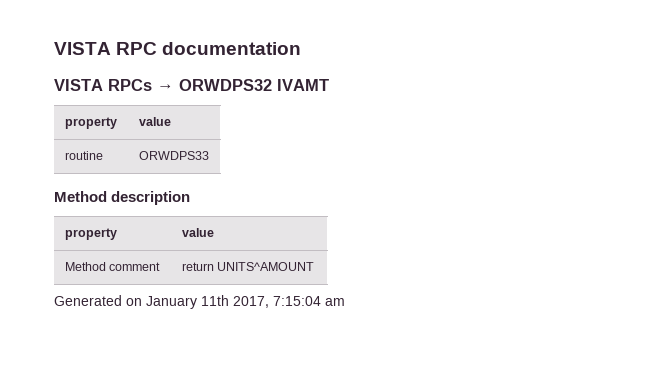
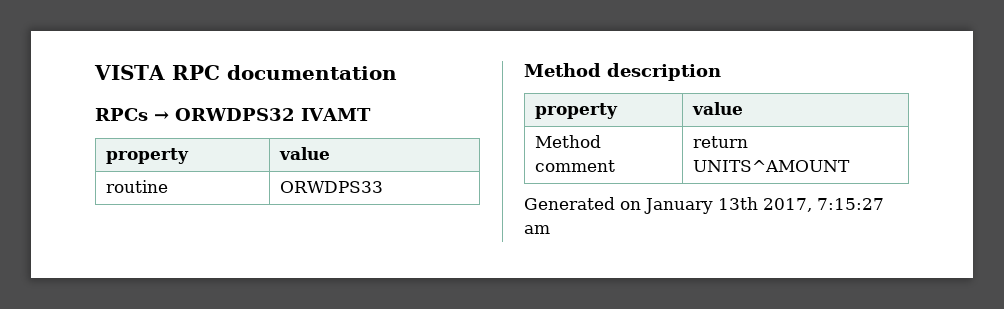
- VISTA RPCs → ORWDPS32 IVAMT
+ RPCs → ORWDPS32 IVAMT
- Generated on January 11th 2017, 7:15:04 am
+ Generated on January 13th 2017, 7:15:27 am

